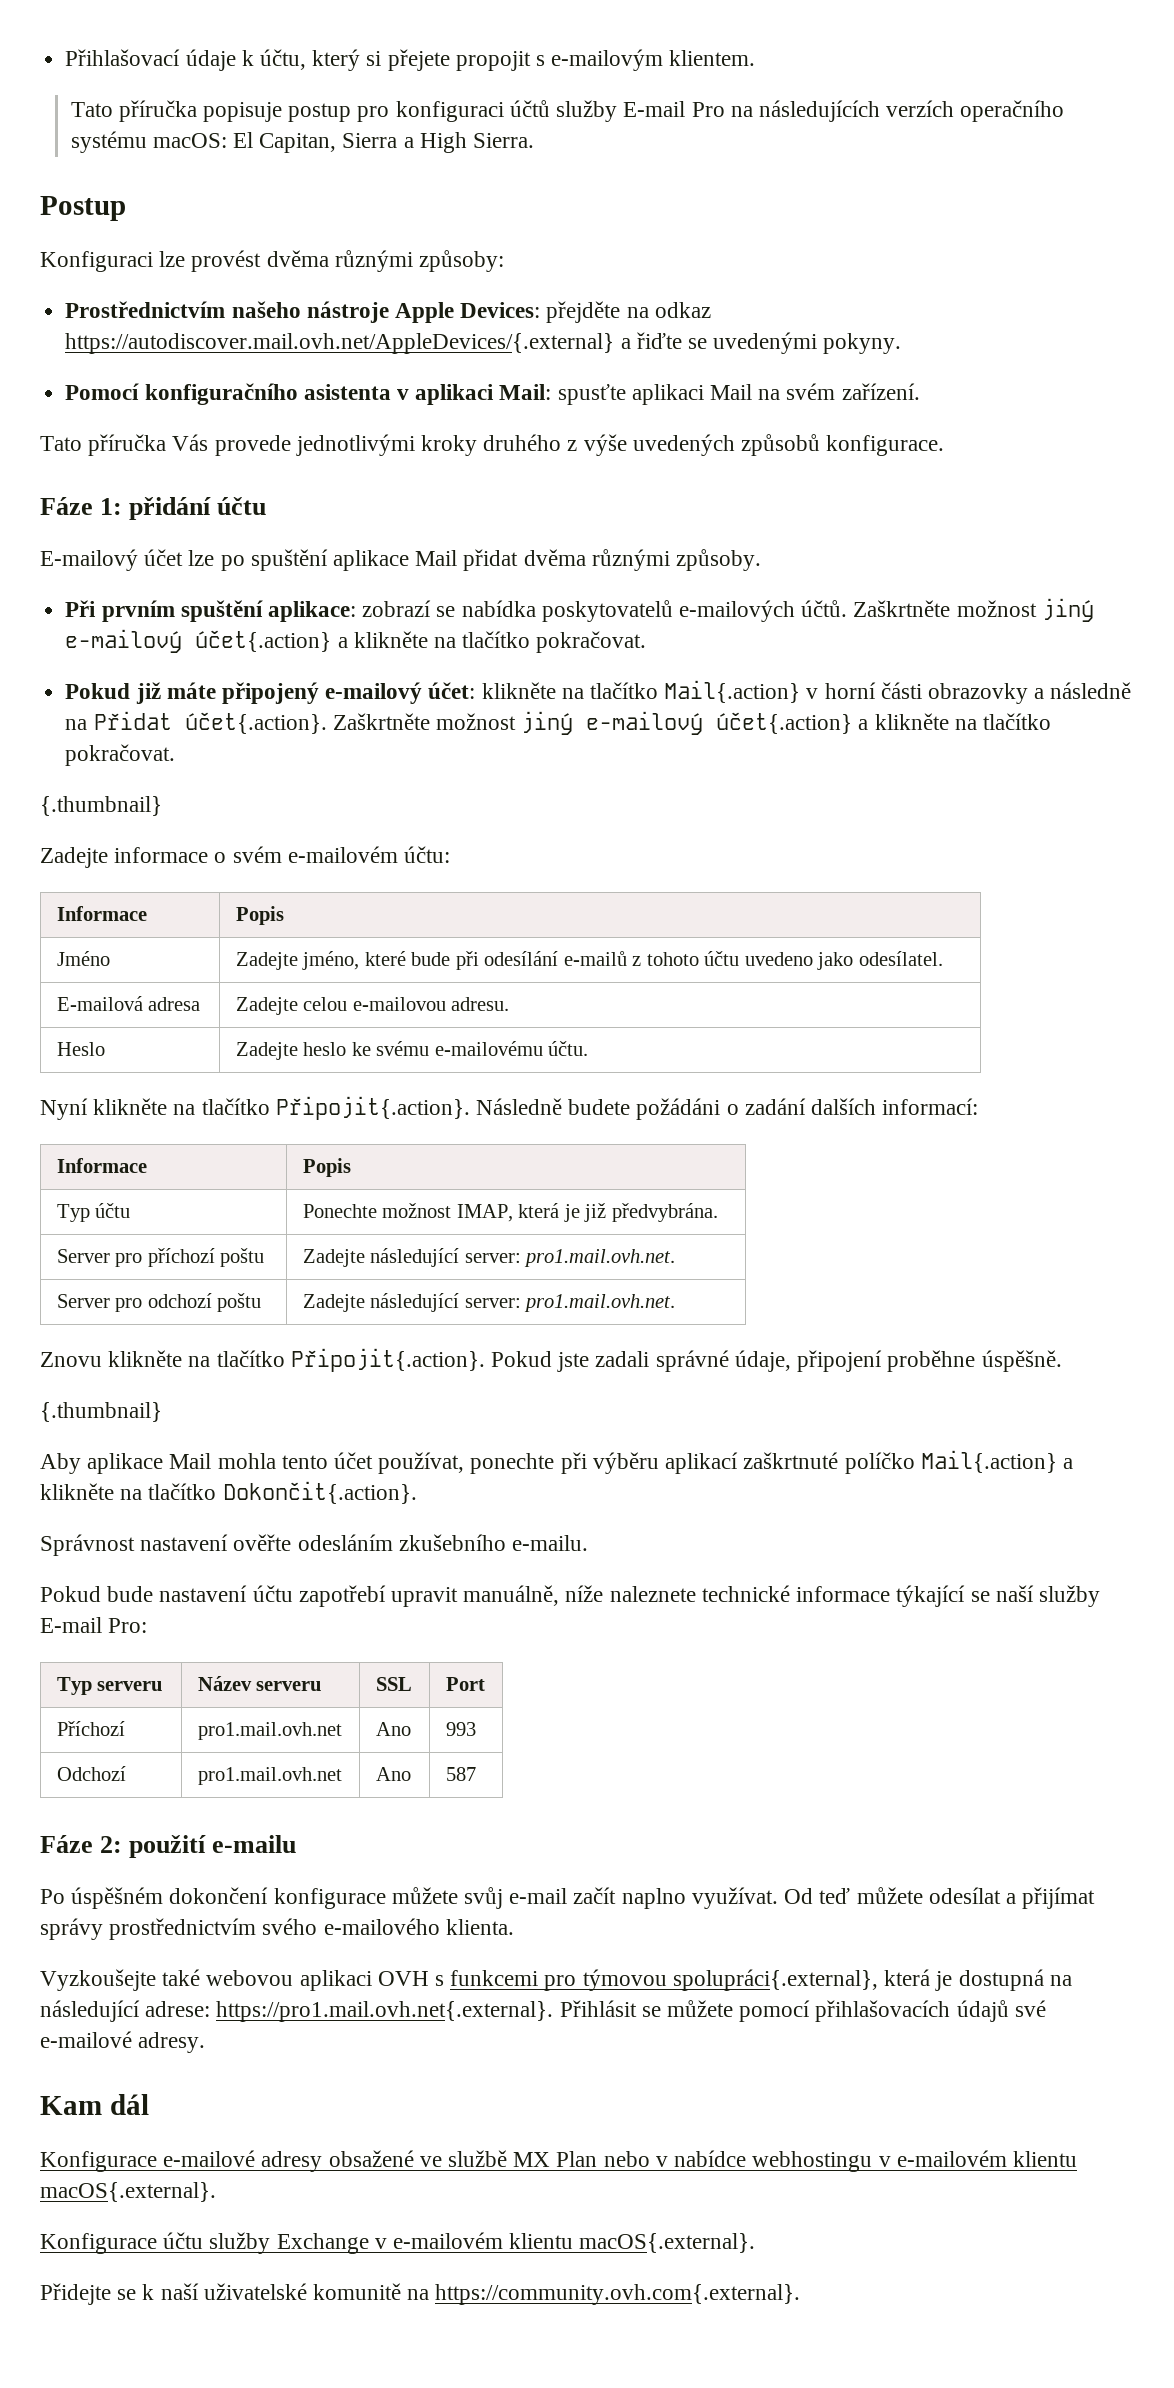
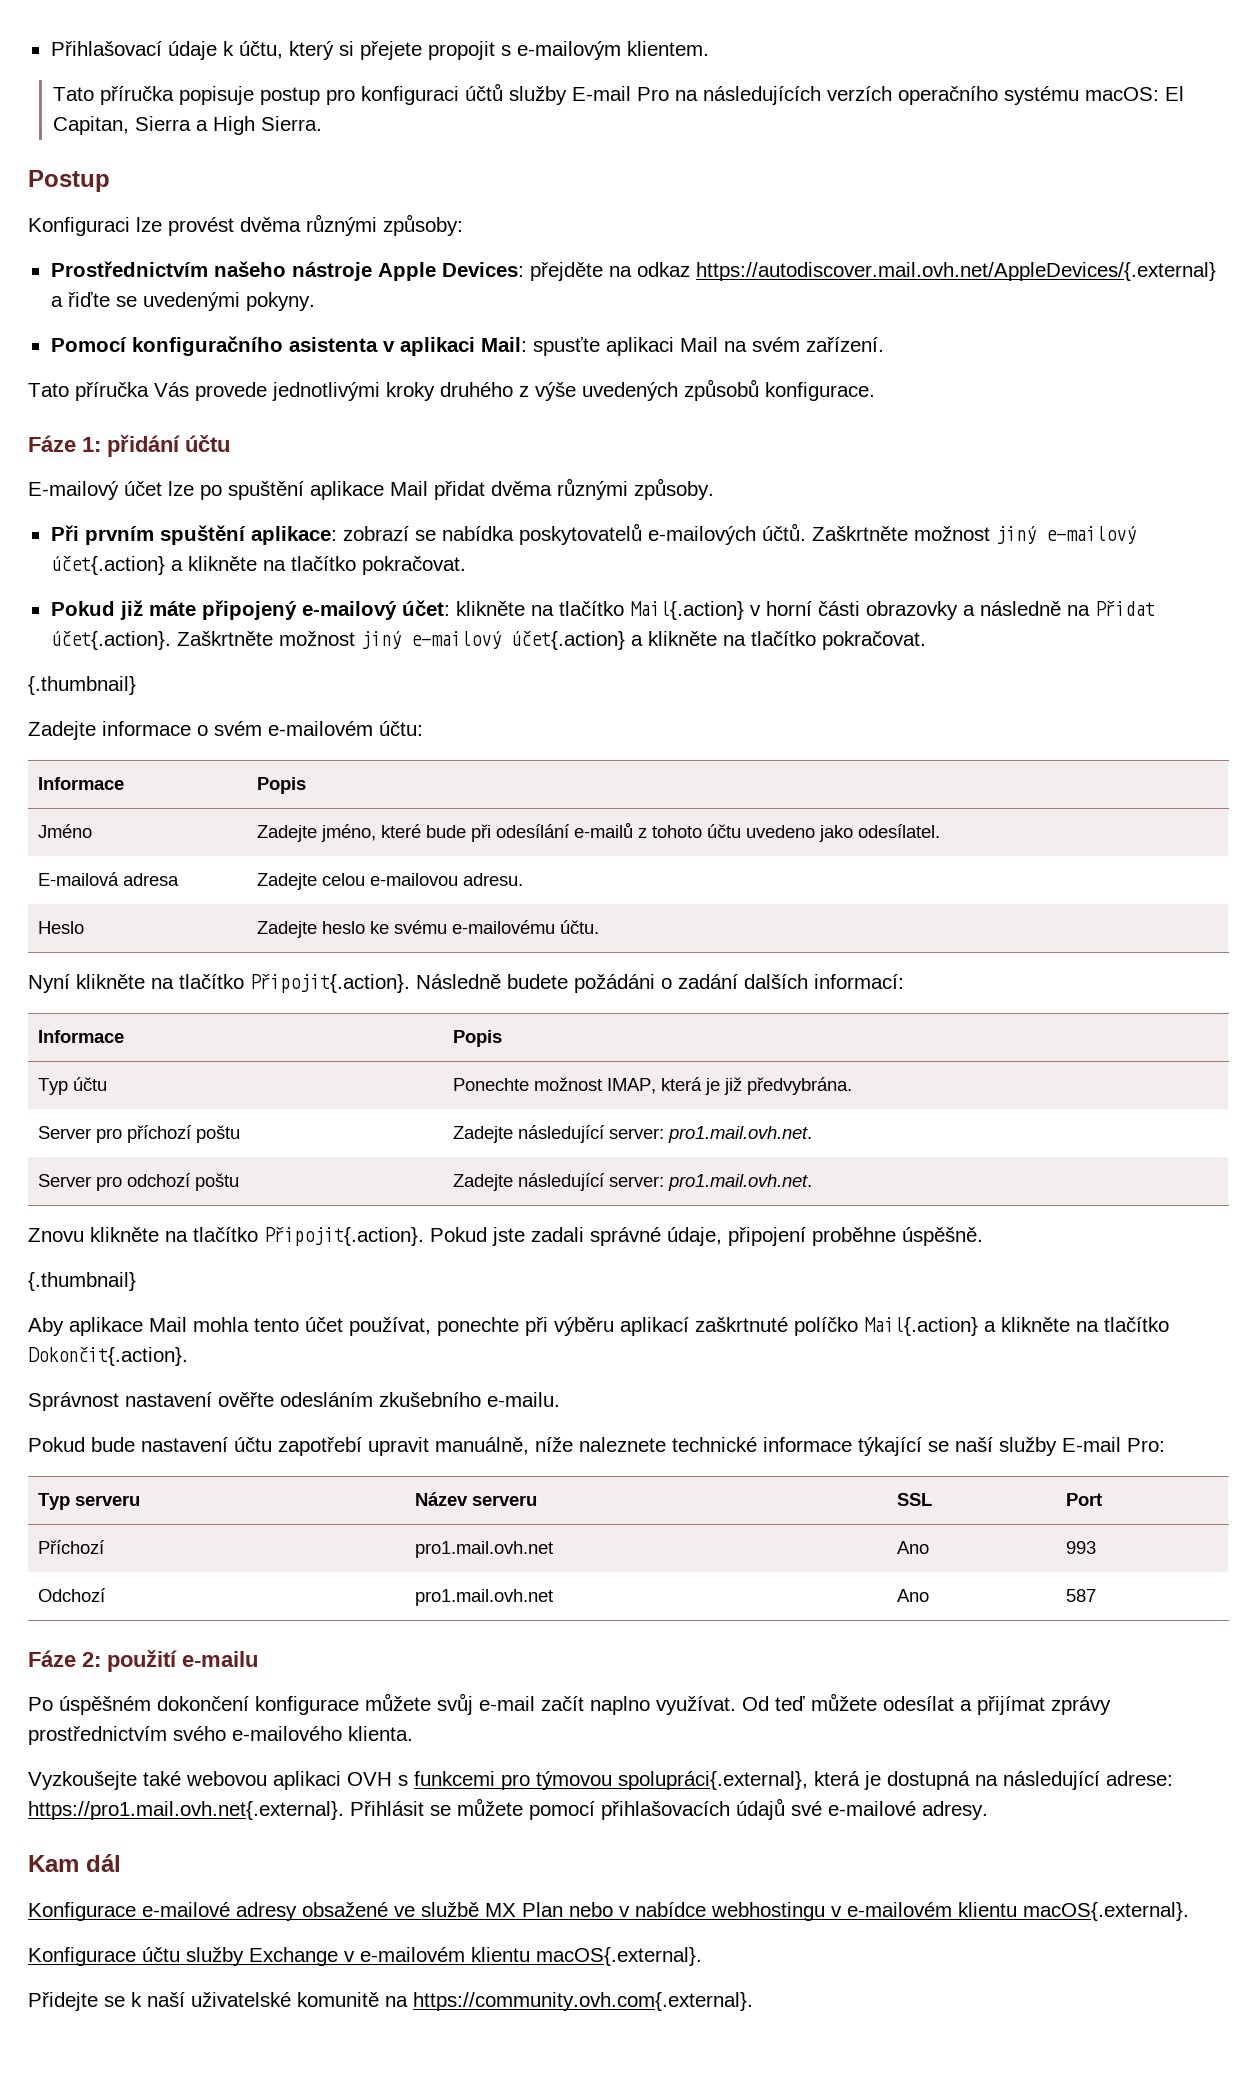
- Od teď můžete odesílat a přijímat správy prostřednictvím svého e-mailového klienta.
+ Od teď můžete odesílat a přijímat zprávy prostřednictvím svého e-mailového klienta.

